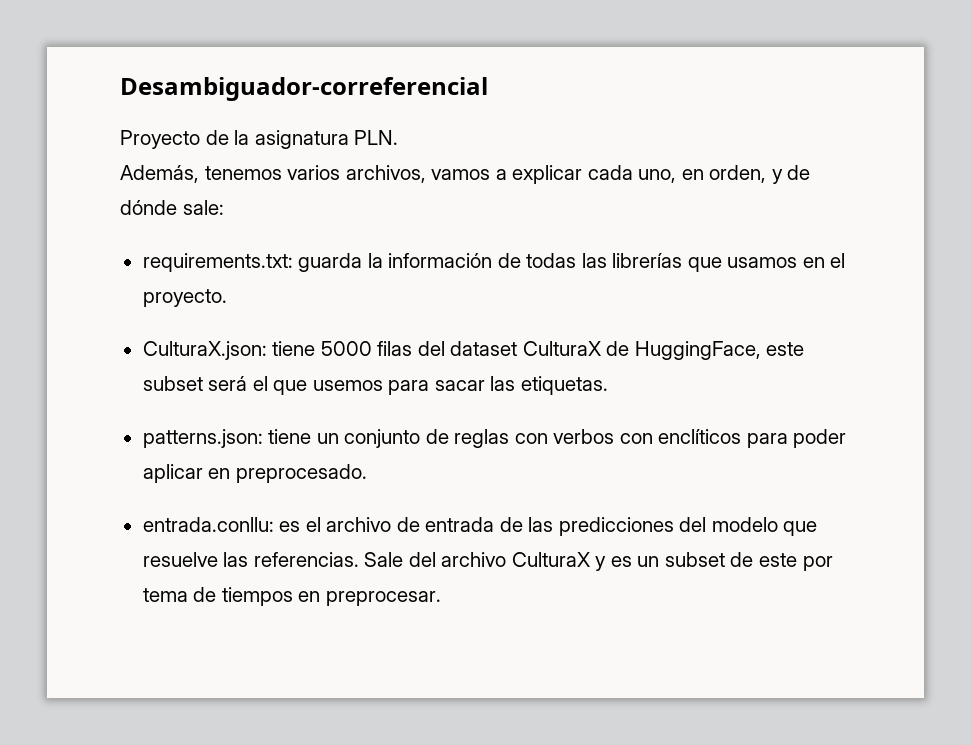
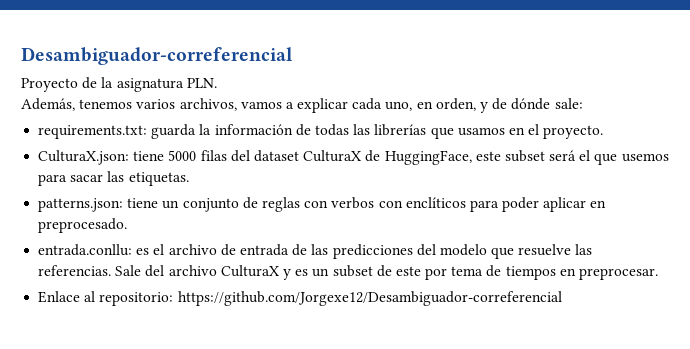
+ Enlace al repositorio: https://github.com/Jorgexe12/Desambiguador-correferencial

